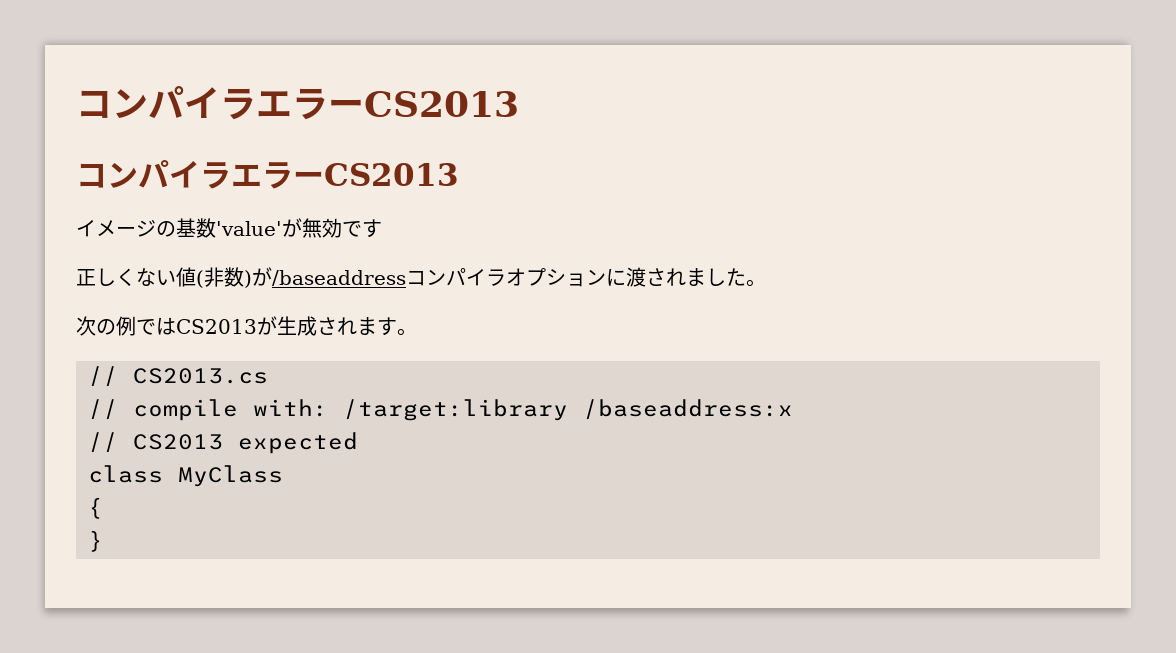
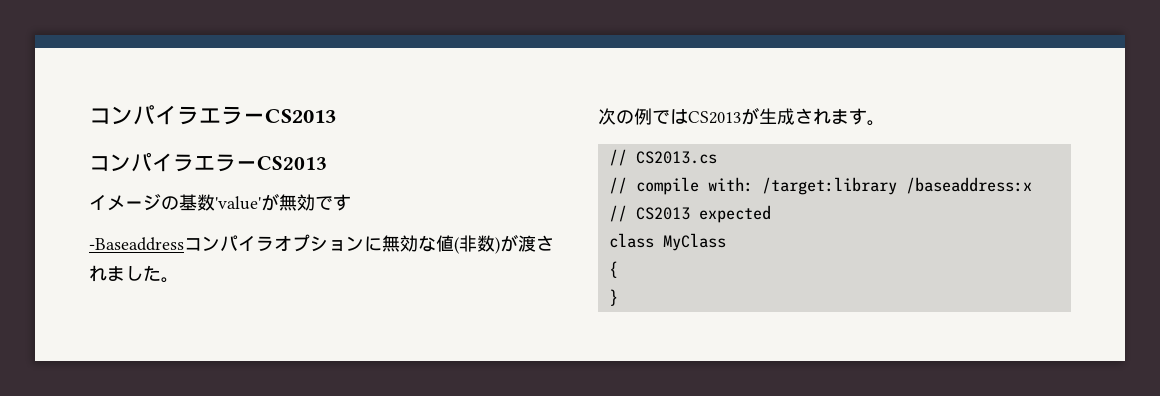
- 正しくない値(非数)が/baseaddressコンパイラオプションに渡されました。
+ -Baseaddressコンパイラオプションに無効な値(非数)が渡されました。

